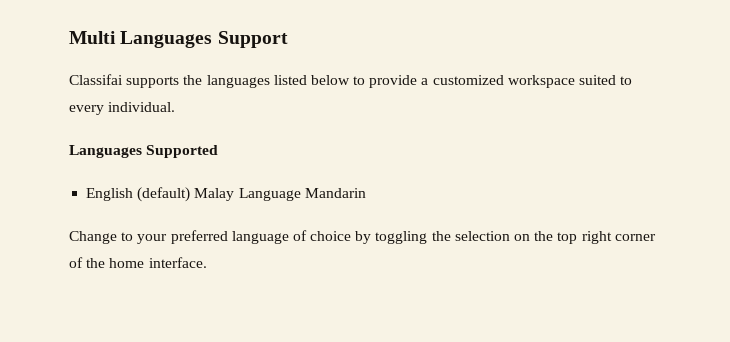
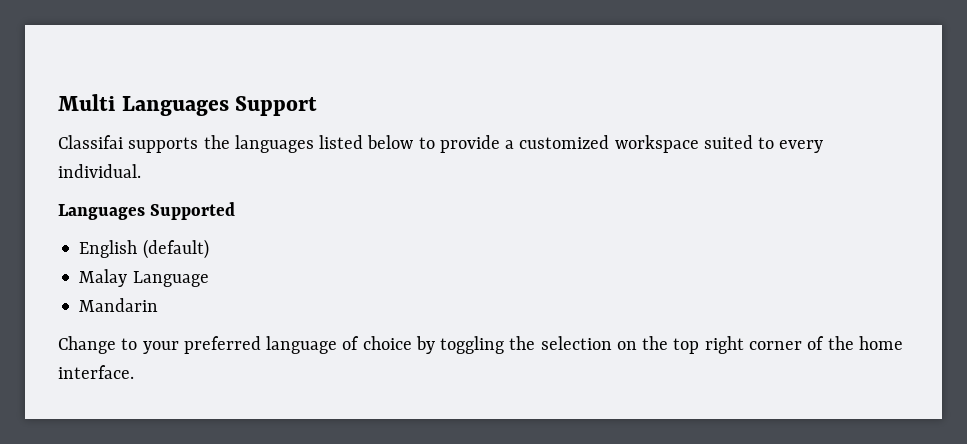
- English (default) Malay Language Mandarin
+ English (default)
+ Malay Language
+ Mandarin

